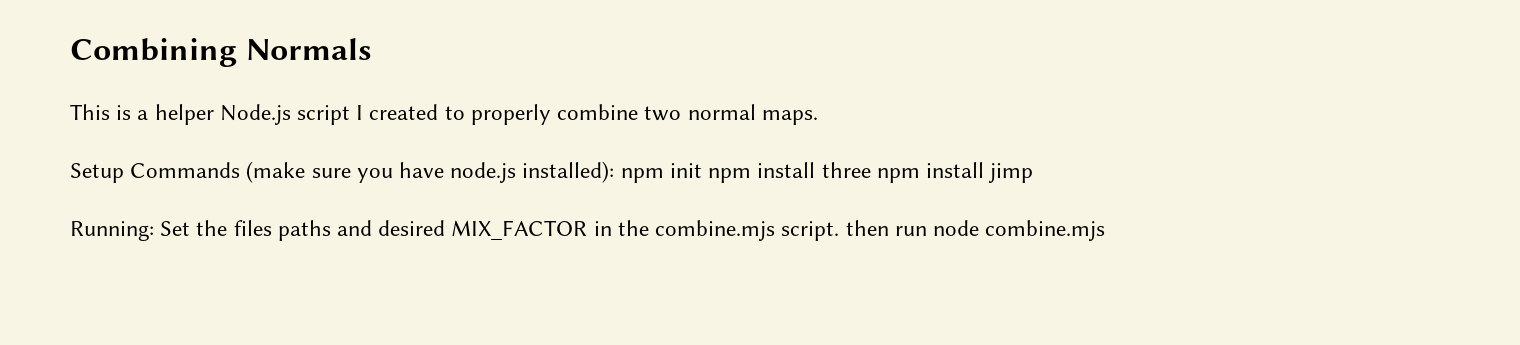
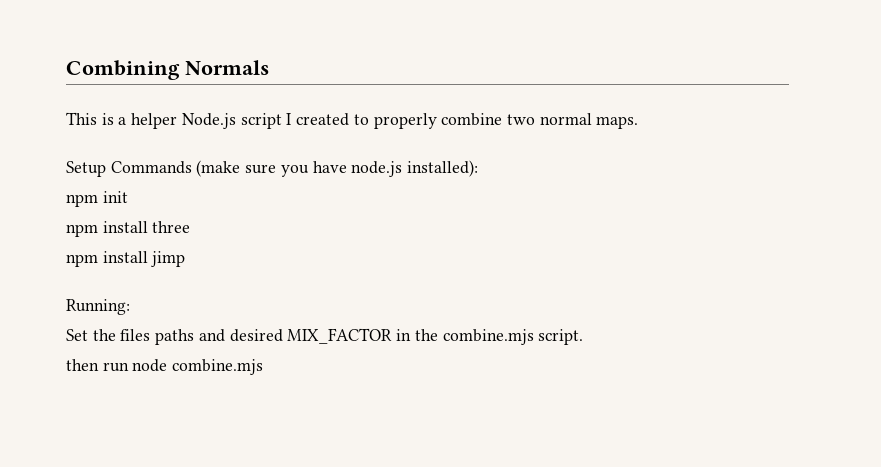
- Setup Commands (make sure you have node.js installed): npm init npm install three npm install jimp
+ Setup Commands (make sure you have node.js installed):
+ npm init
+ npm install three
+ npm install jimp
- Running: Set the files paths and desired MIX_FACTOR in the combine.mjs script. then run node combine.mjs
+ Running:
+ Set the files paths and desired MIX_FACTOR in the combine.mjs script.
+ then run node combine.mjs

